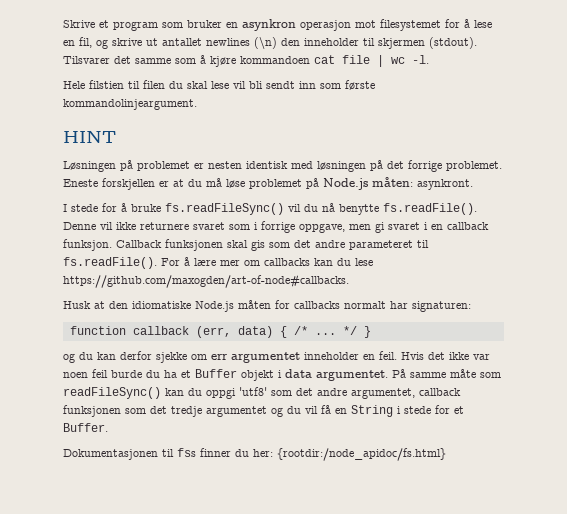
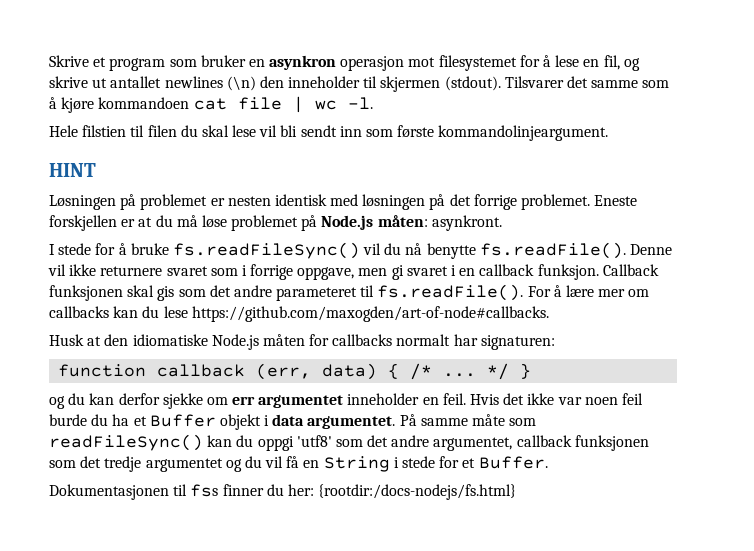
- Dokumentasjonen til fss finner du her: {rootdir:/node_apidoc/fs.html}
+ Dokumentasjonen til fss finner du her: {rootdir:/docs-nodejs/fs.html}

